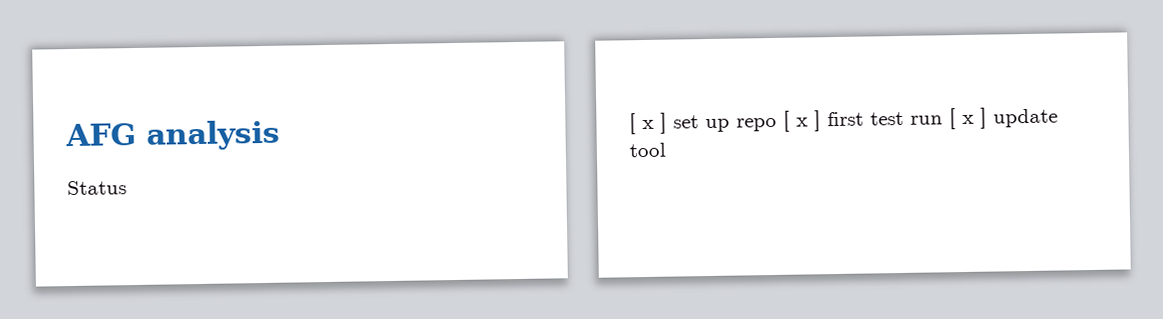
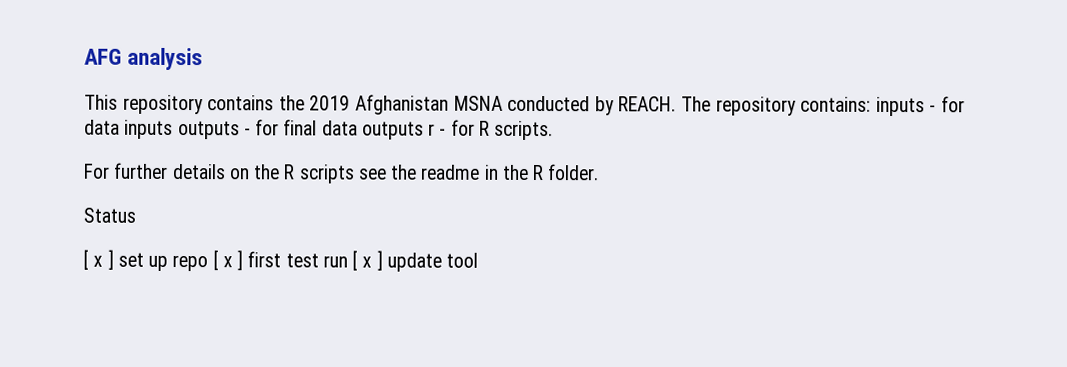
+ This repository contains the 2019 Afghanistan MSNA conducted by REACH. The repository contains: inputs - for data inputs outputs - for final data outputs r - for R scripts.
+ For further details on the R scripts see the readme in the R folder.

